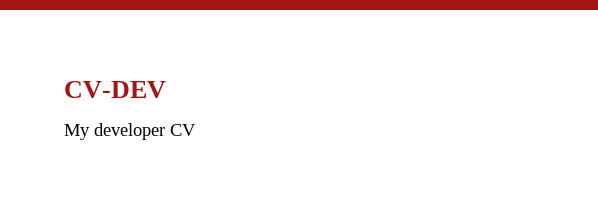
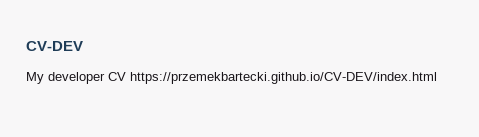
- My developer CV
+ My developer CV https://przemekbartecki.github.io/CV-DEV/index.html

